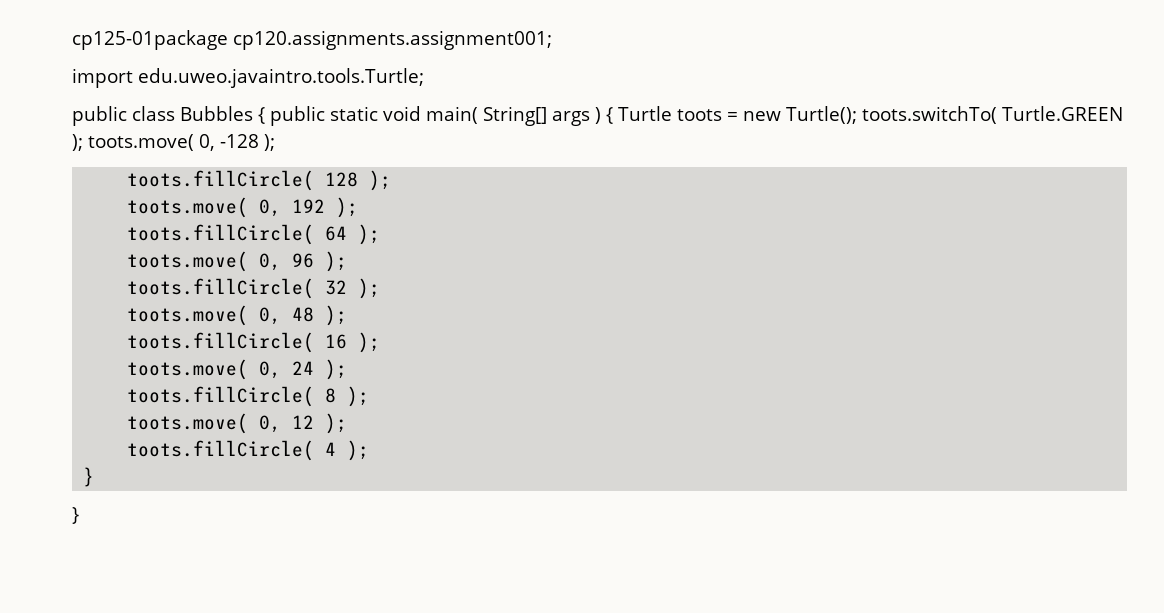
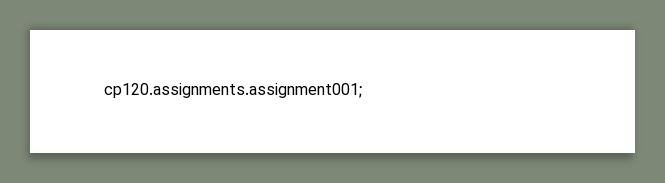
- cp125-01package cp120.assignments.assignment001;
+ cp120.assignments.assignment001;
- import edu.uweo.javaintro.tools.Turtle;
- public class Bubbles { public static void main( String[] args ) { Turtle toots = new Turtle(); toots.switchTo( Turtle.GREEN ); toots.move( 0, -128 );
- toots.fillCircle( 128 );
- toots.move( 0, 192 );
- toots.fillCircle( 64 );
- toots.move( 0, 96 );
- toots.fillCircle( 32 );
- toots.move( 0, 48 );
- toots.fillCircle( 16 );
- toots.move( 0, 24 );
- toots.fillCircle( 8 );
- toots.move( 0, 12 );
- toots.fillCircle( 4 );
- }
- }

